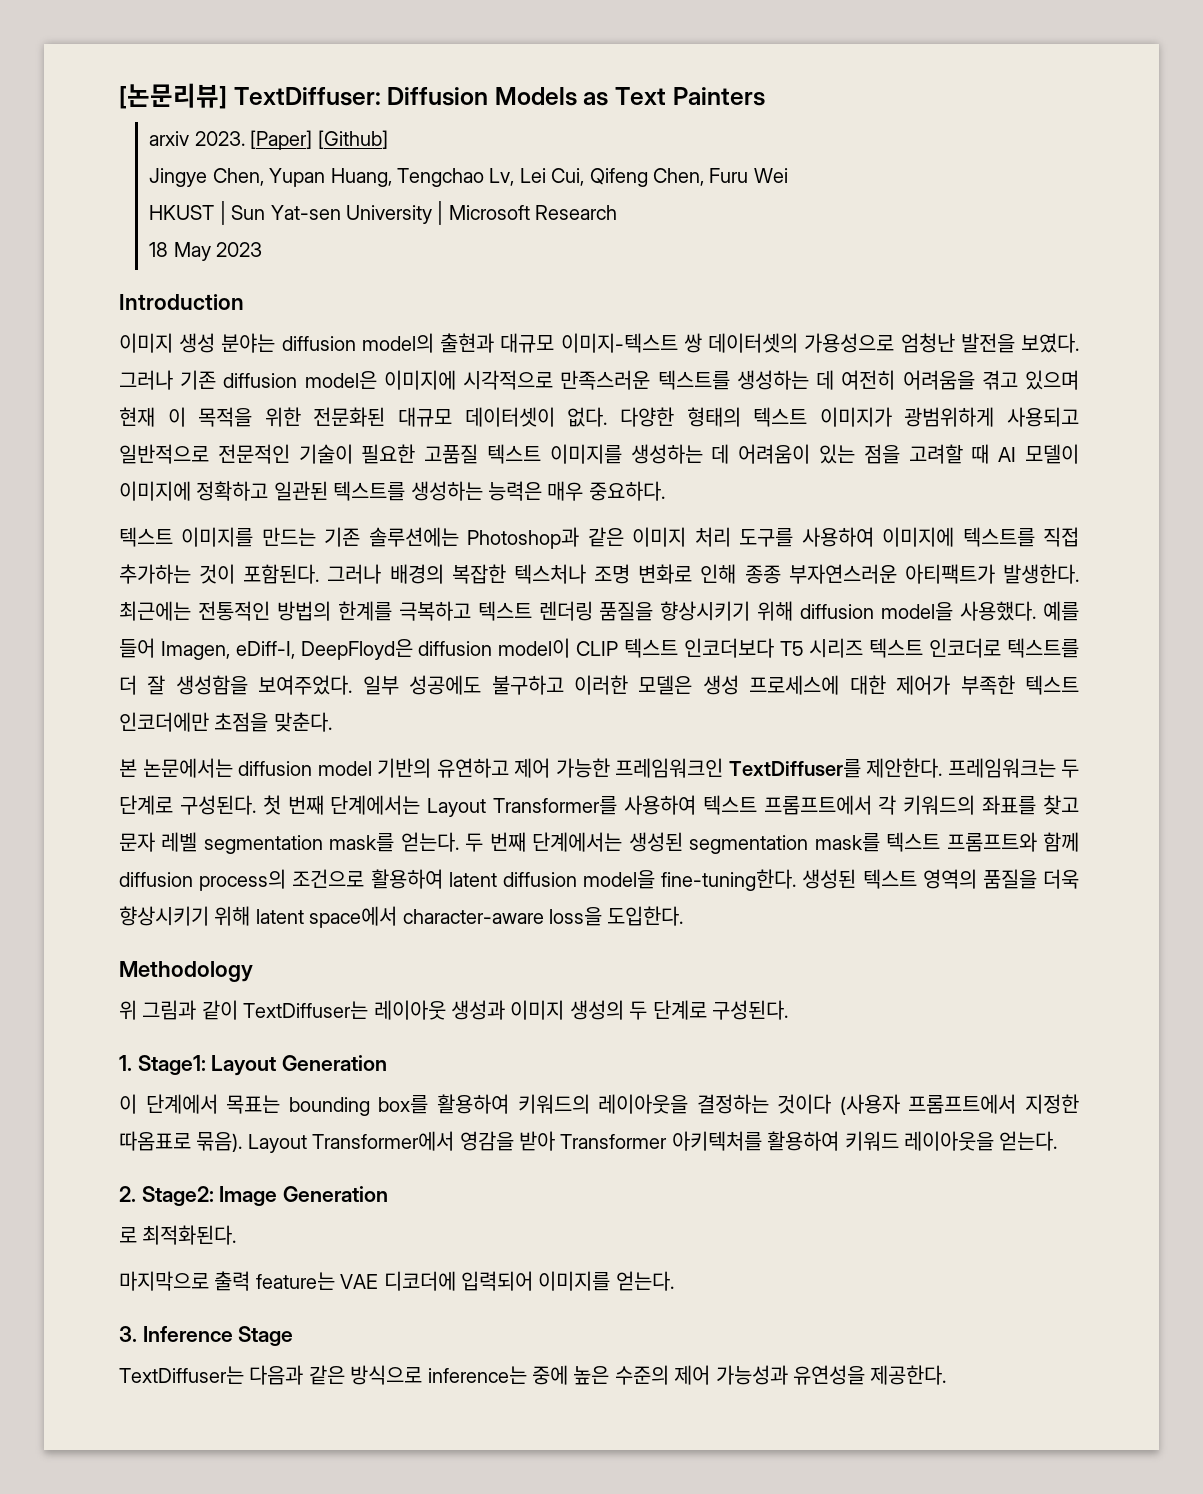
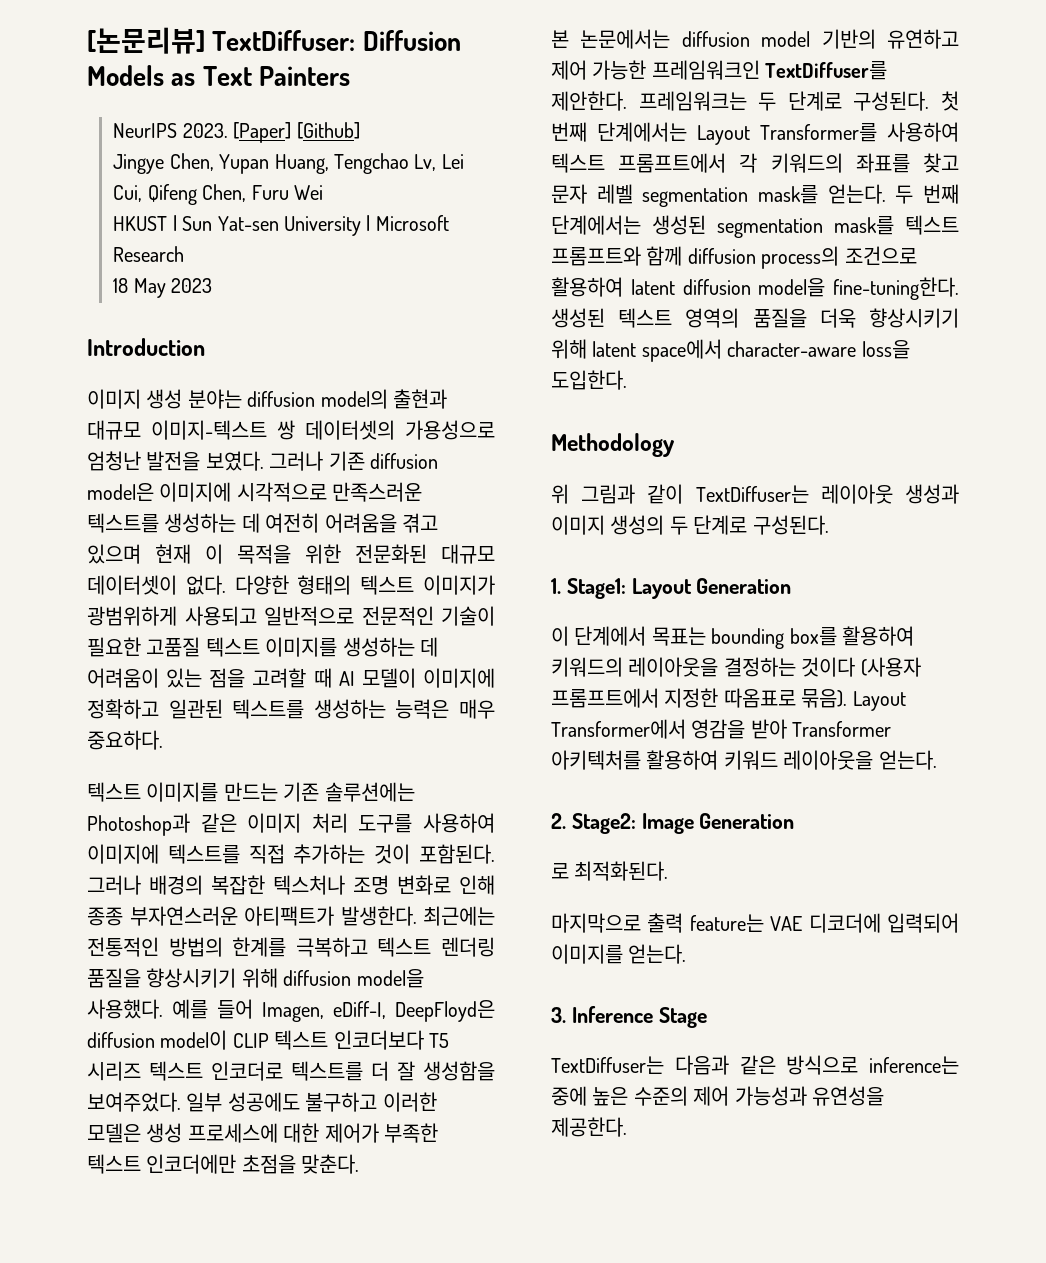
- arxiv 2023.
+ NeurIPS 2023.

